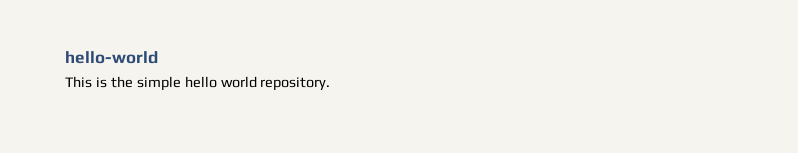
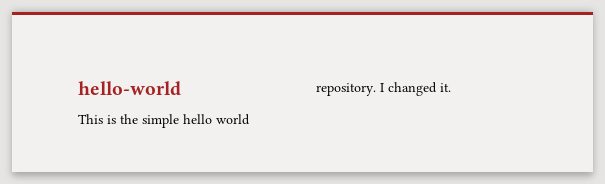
+ I changed it.

